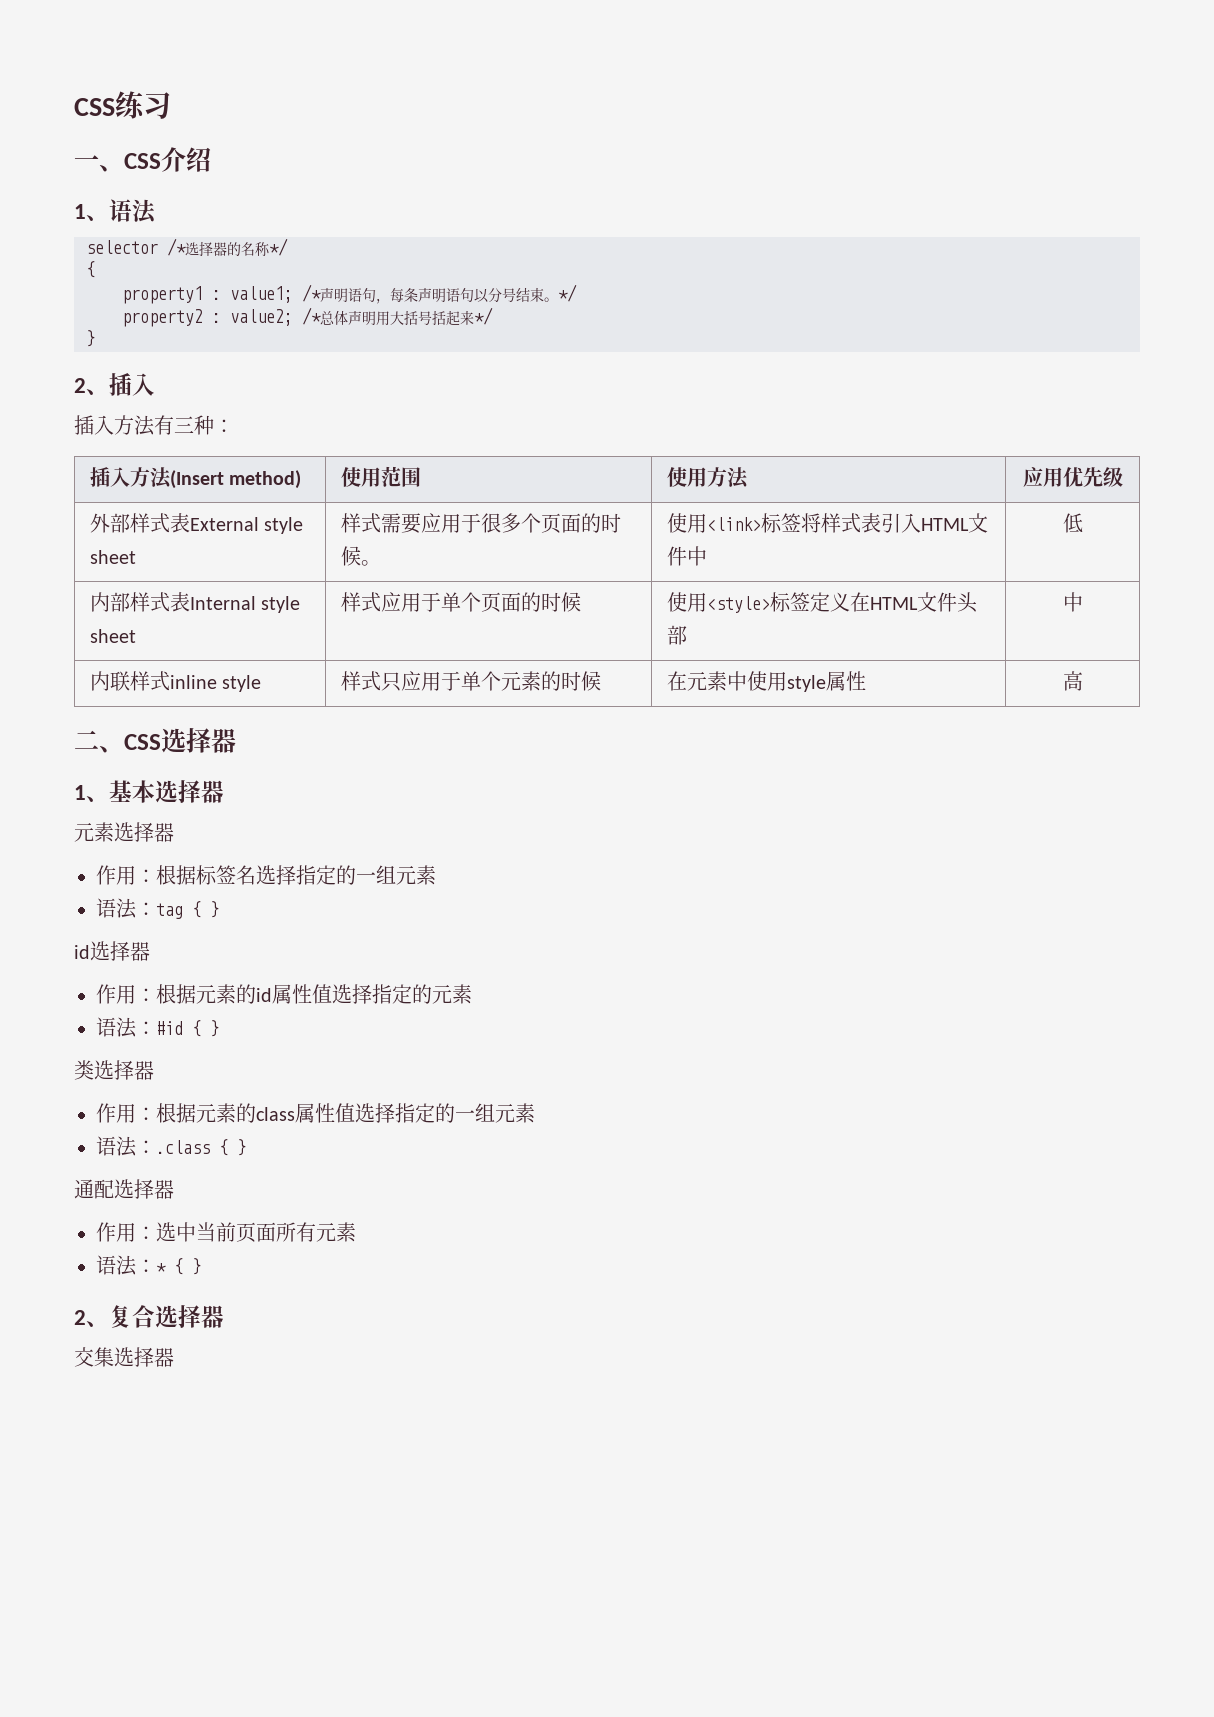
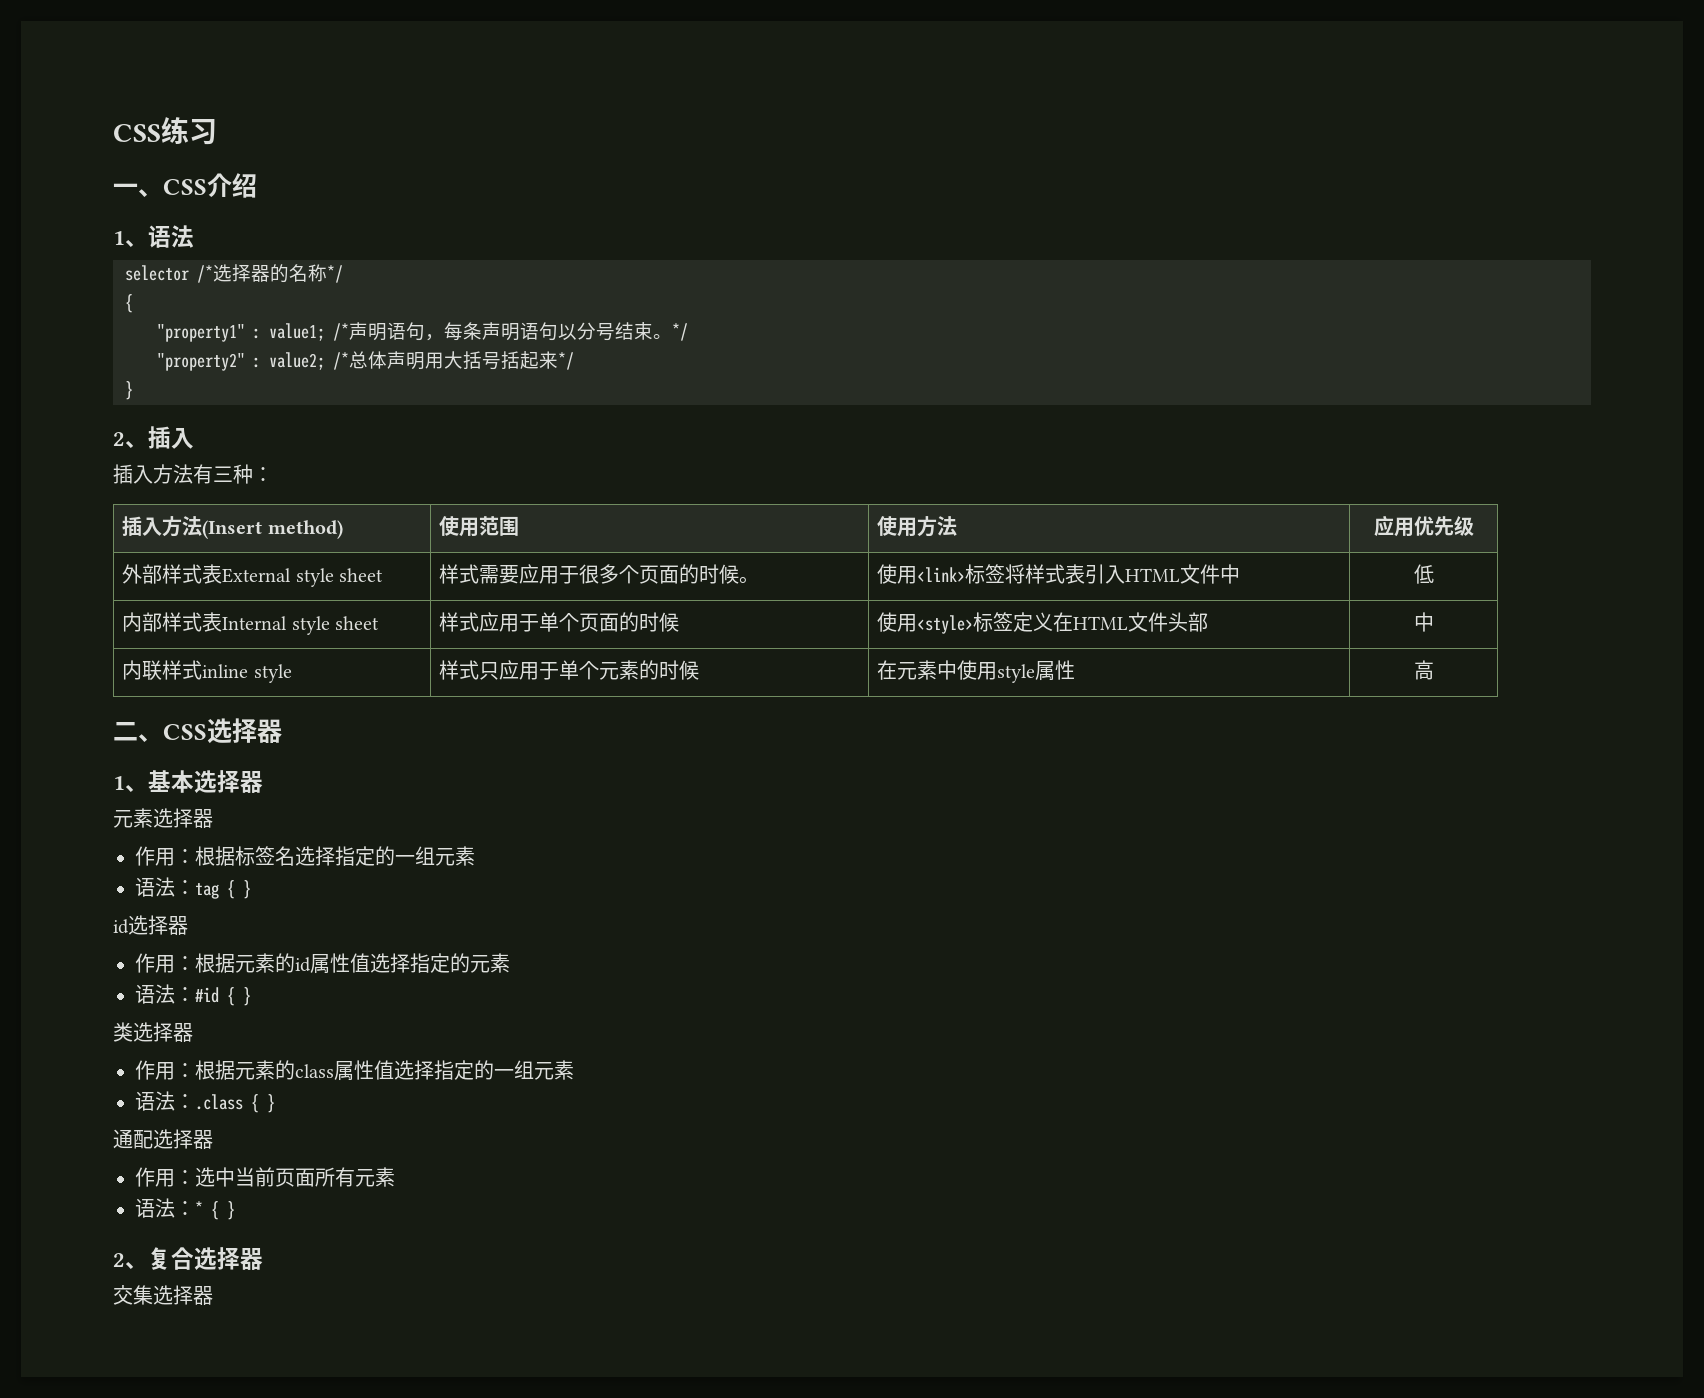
- property1 : value1; /*声明语句，每条声明语句以分号结束。
+ "property1" : value1; /*声明语句，每条声明语句以分号结束。
- property2 : value2; /*总体声明用大括号括起来*/
+ "property2" : value2; /*总体声明用大括号括起来*/

